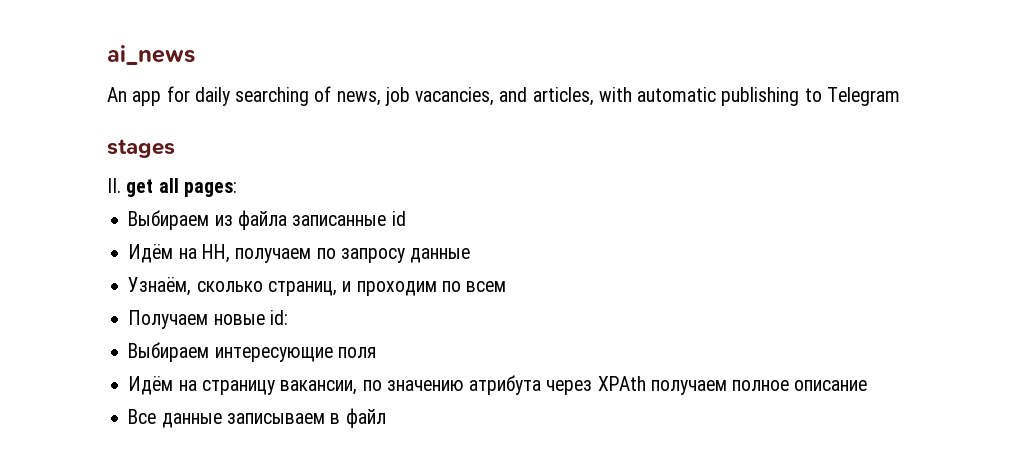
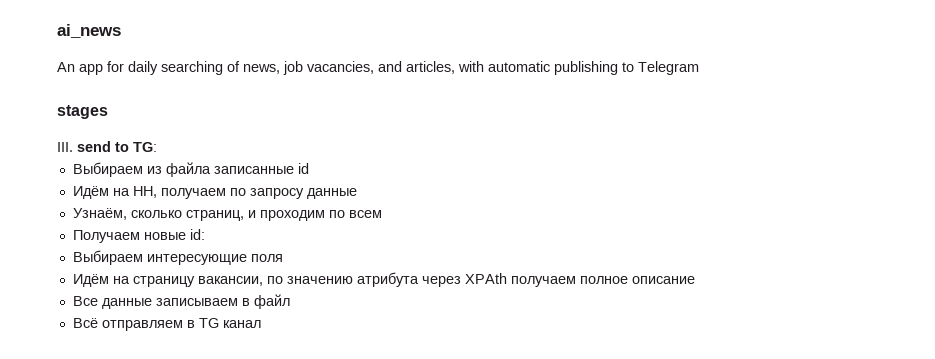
- II. get all pages:
+ III. send to TG:
+ Всё отправляем в TG канал

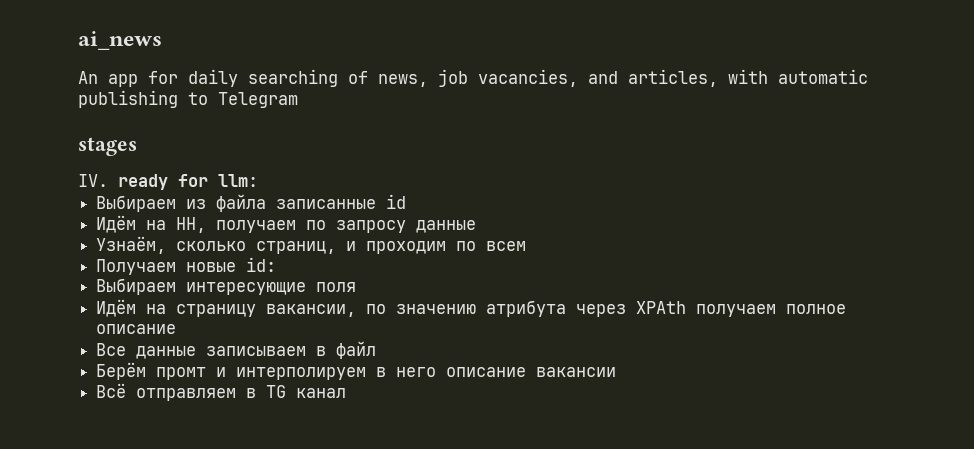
- III. send to TG:
+ IV. ready for llm:
+ Берём промт и интерполируем в него описание вакансии

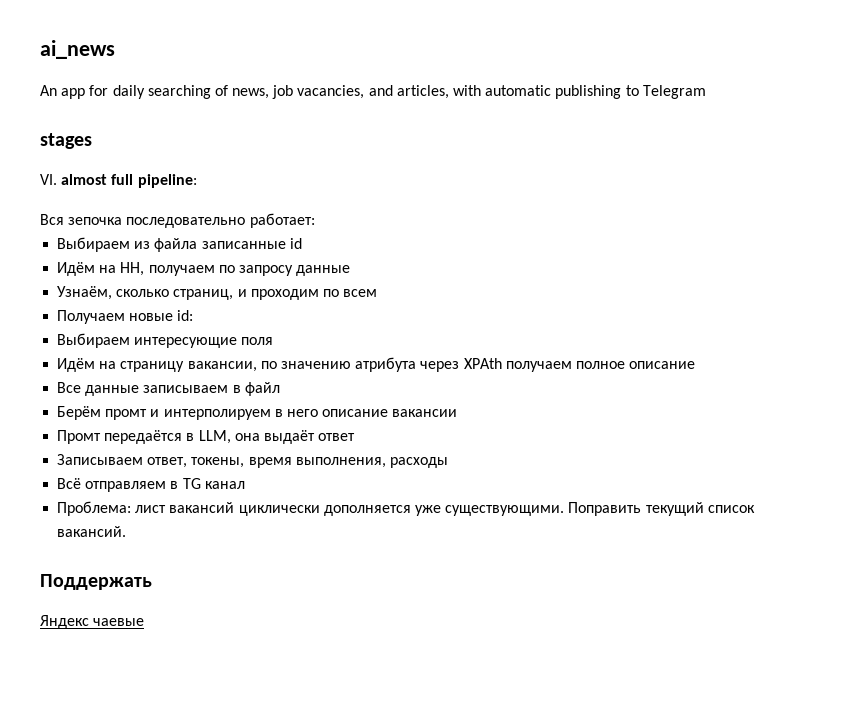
- IV. ready for llm:
+ VI. almost full pipeline:
+ Вся зепочка последовательно работает:
+ Промт передаётся в LLM, она выдаёт ответ
+ Записываем ответ, токены, время выполнения, расходы
+ Проблема: лист вакансий циклически дополняется уже существующими. Поправить текущий список вакансий.
+ Поддержать
+ Яндекс чаевые

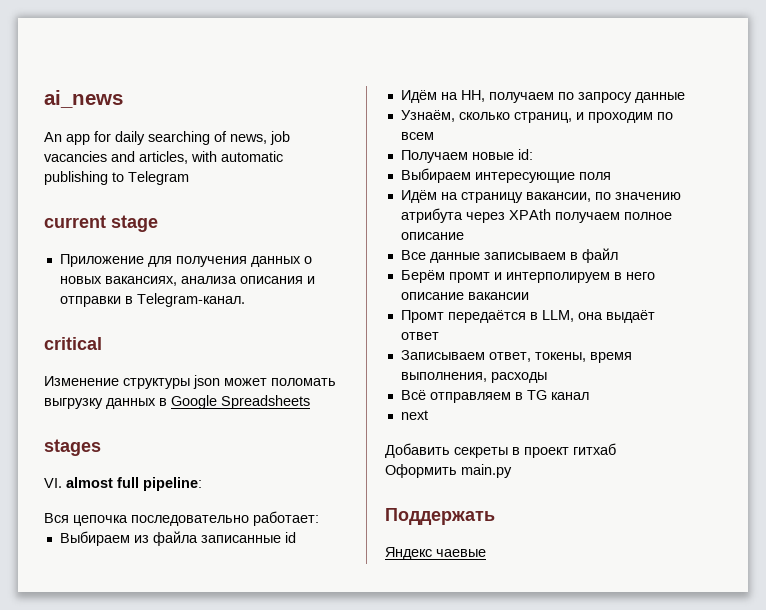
- An app for daily searching of news, job vacancies, and articles, with automatic publishing to Telegram
+ An app for daily searching of news, job vacancies and articles, with automatic publishing to Telegram
+ current stage
+ Приложение для получения данных о новых вакансиях, анализа описания и отправки в Telegram-канал.
+ critical
+ Изменение структуры json может поломать выгрузку данных в Google Spreadsheets
- Вся зепочка последовательно работает:
+ Вся цепочка последовательно работает:
- Проблема: лист вакансий циклически дополняется уже существующими. Поправить текущий список вакансий.
+ next
+ Добавить секреты в проект гитхаб Оформить main.py

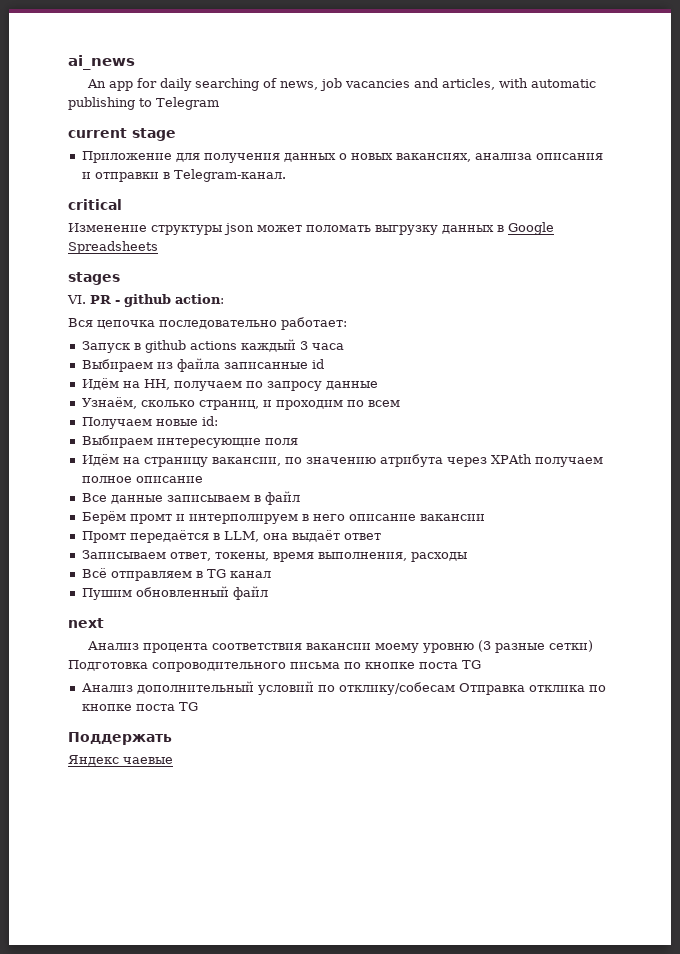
- VI. almost full pipeline:
+ VI. PR - github action:
+ Запуск в github actions каждый 3 часа
+ Пушим обновленный файл
  next
- Добавить секреты в проект гитхаб Оформить main.py
+ Анализ процента соответствия вакансии моему уровню (3 разные сетки) Подготовка сопроводительного письма по кнопке поста TG
+ Анализ дополнительный условий по отклику/собесам Отправка отклика по кнопке поста TG

